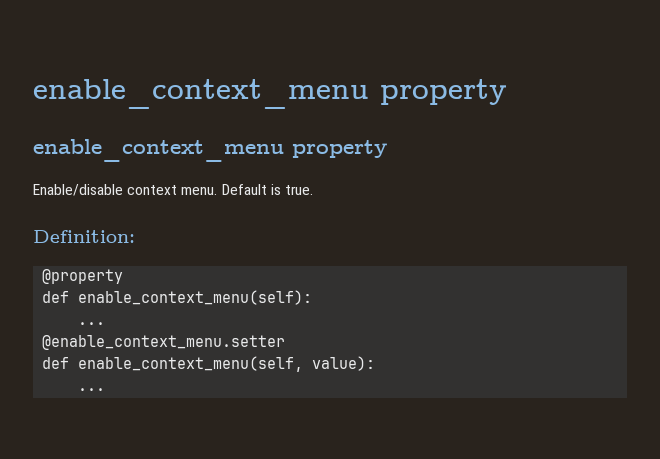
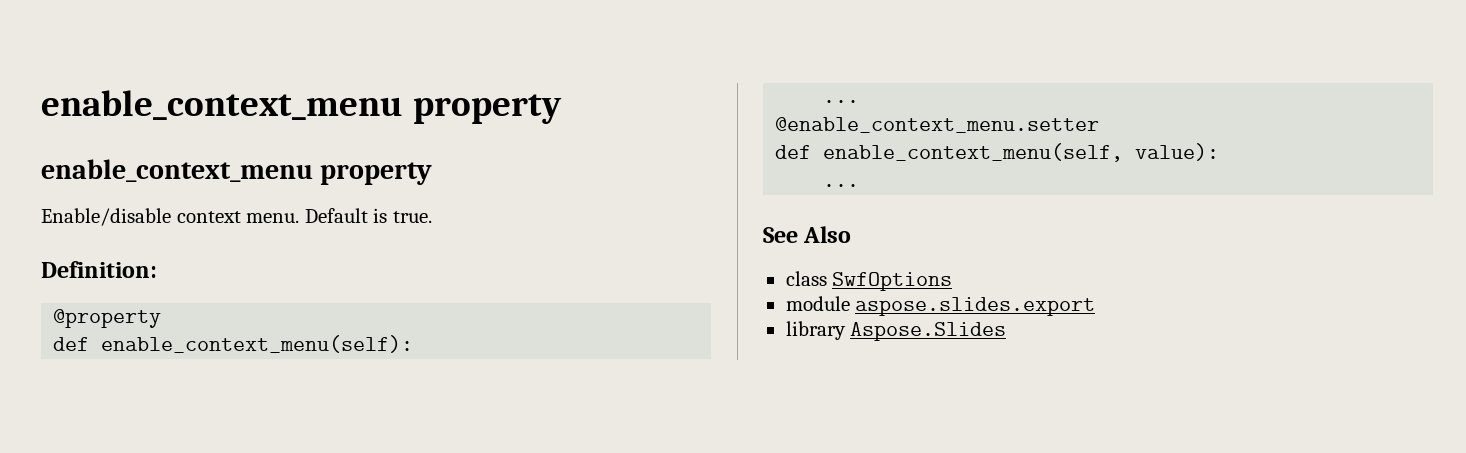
+ See Also
+ class SwfOptions
+ module aspose.slides.export
+ library Aspose.Slides

